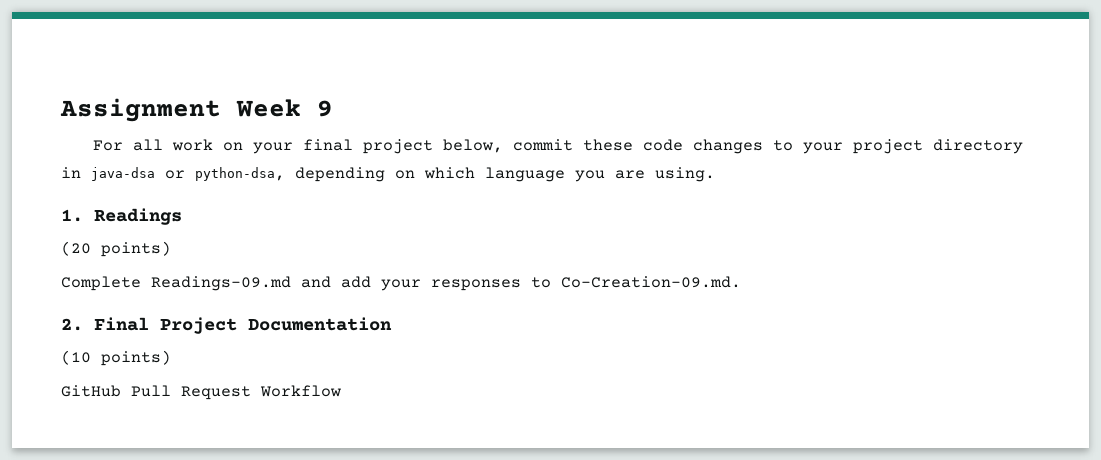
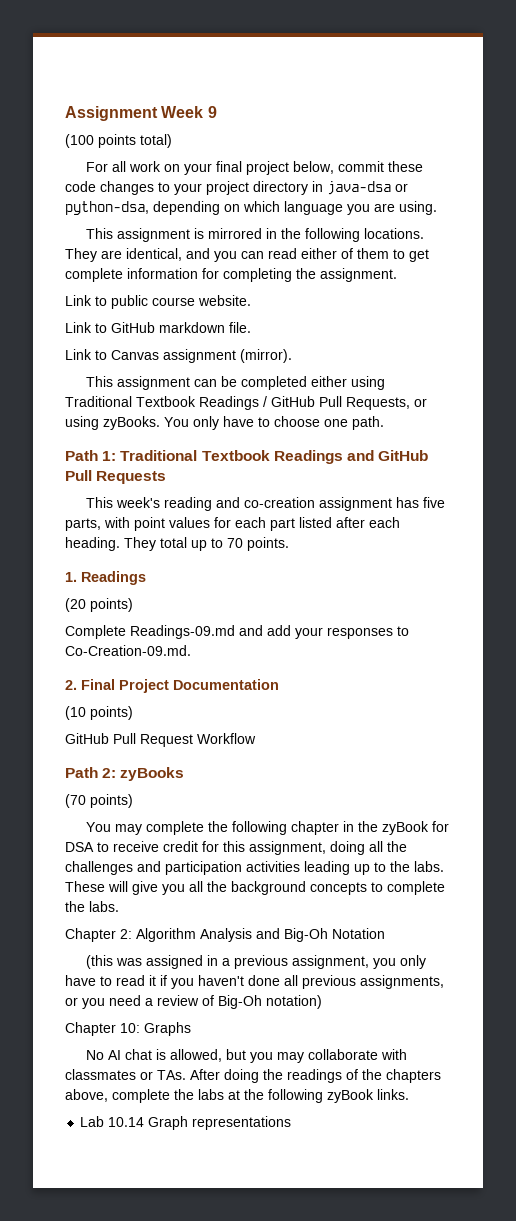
+ (100 points total)
+ This assignment is mirrored in the following locations. They are identical, and you can read either of them to get complete information for completing the assignment.
+ Link to public course website.
+ Link to GitHub markdown file.
+ Link to Canvas assignment (mirror).
+ This assignment can be completed either using Traditional Textbook Readings / GitHub Pull Requests, or using zyBooks. You only have to choose one path.
+ Path 1: Traditional Textbook Readings and GitHub Pull Requests
+ This week's reading and co-creation assignment has five parts, with point values for each part listed after each heading. They total up to 70 points.
+ Path 2: zyBooks
+ (70 points)
+ You may complete the following chapter in the zyBook for DSA to receive credit for this assignment, doing all the challenges and participation activities leading up to the labs. These will give you all the background concepts to complete the labs.
+ Chapter 2: Algorithm Analysis and Big-Oh Notation
+ (this was assigned in a previous assignment, you only have to read it if you haven't done all previous assignments, or you need a review of Big-Oh notation)
+ Chapter 10: Graphs
+ No AI chat is allowed, but you may collaborate with classmates or TAs. After doing the readings of the chapters above, complete the labs at the following zyBook links.
+ Lab 10.14 Graph representations

